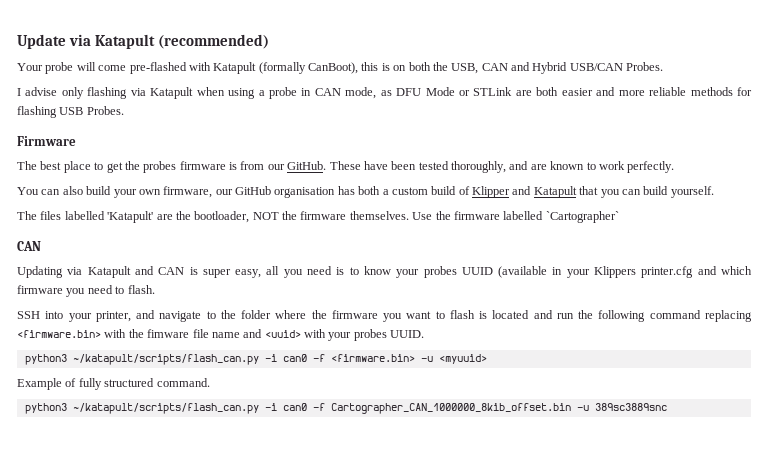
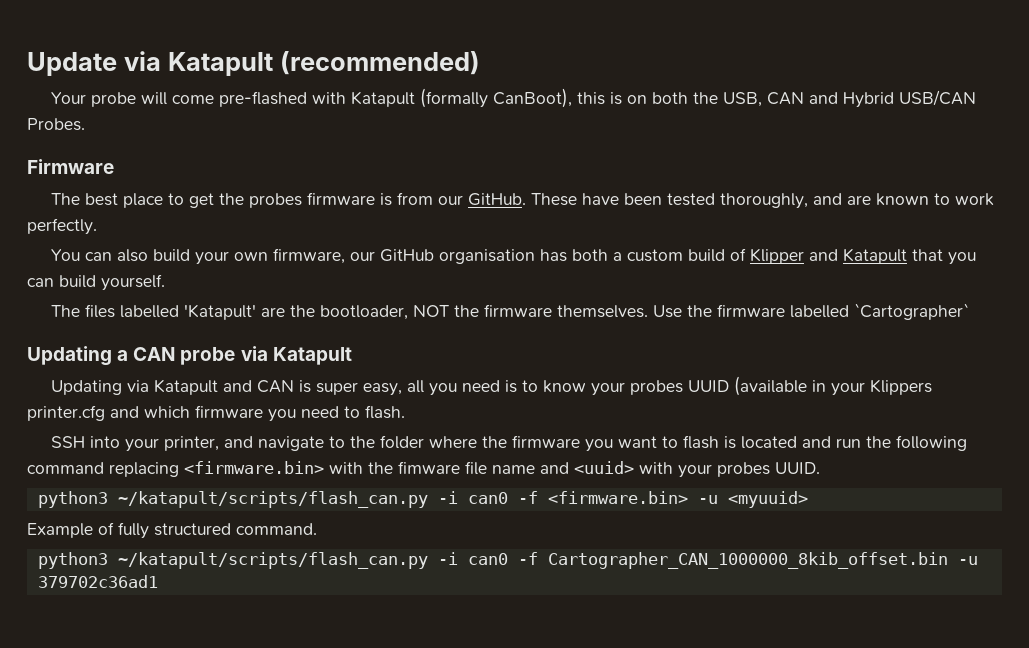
- I advise only flashing via Katapult when using a probe in CAN mode, as DFU Mode or STLink are both easier and more reliable methods for flashing USB Probes.
  Use the firmware labelled `Cartographer`
- CAN
+ Updating a CAN probe via Katapult
- python3 ~/katapult/scripts/flash_can.py -i can0 -f Cartographer_CAN_1000000_8kib_offset.bin -u 389sc3889snc
+ python3 ~/katapult/scripts/flash_can.py -i can0 -f Cartographer_CAN_1000000_8kib_offset.bin -u 379702c36ad1

